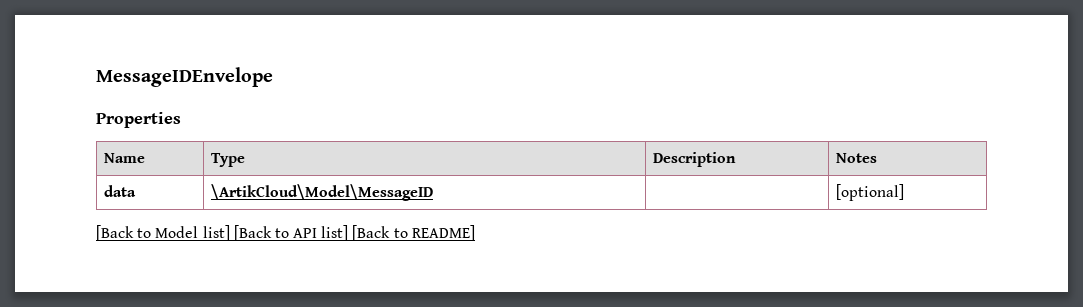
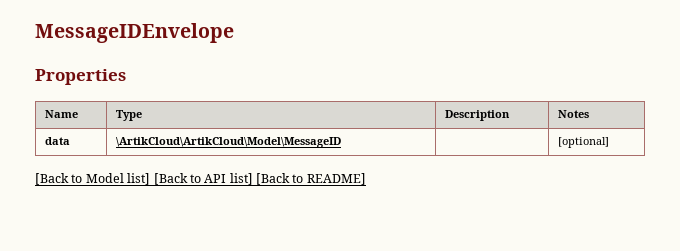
- data | \ArtikCloud\Model\MessageID | | [optional]
+ data | \ArtikCloud\ArtikCloud\Model\MessageID | | [optional]

